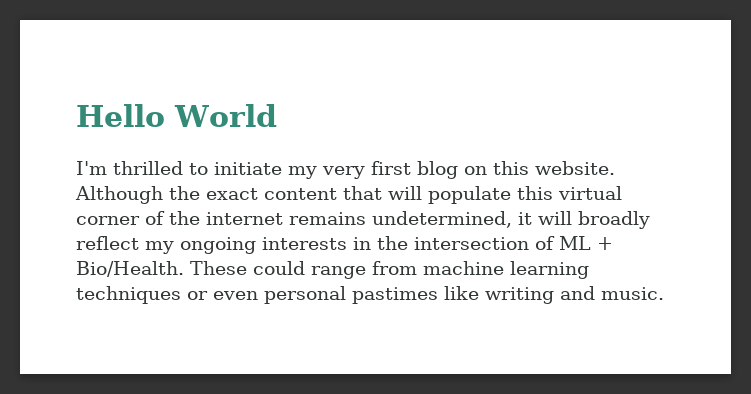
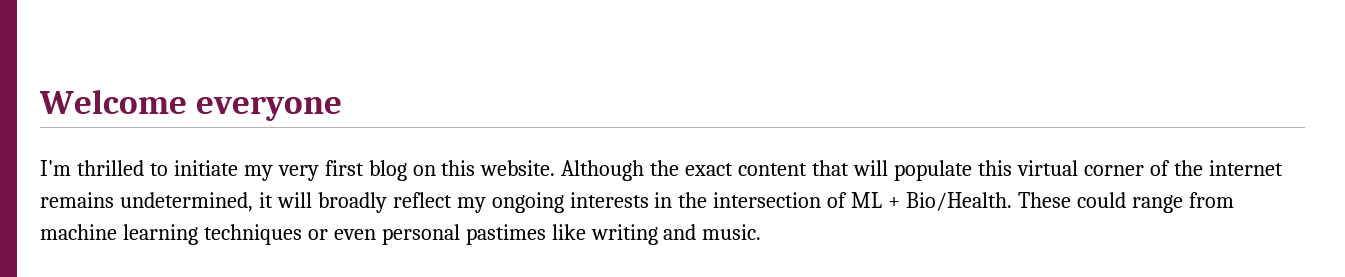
- Hello World
+ Welcome everyone

